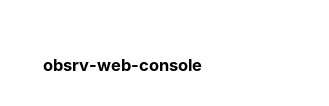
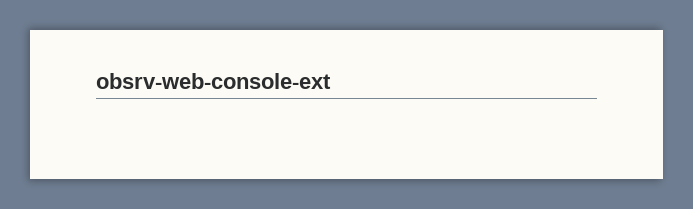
- obsrv-web-console
+ obsrv-web-console-ext

